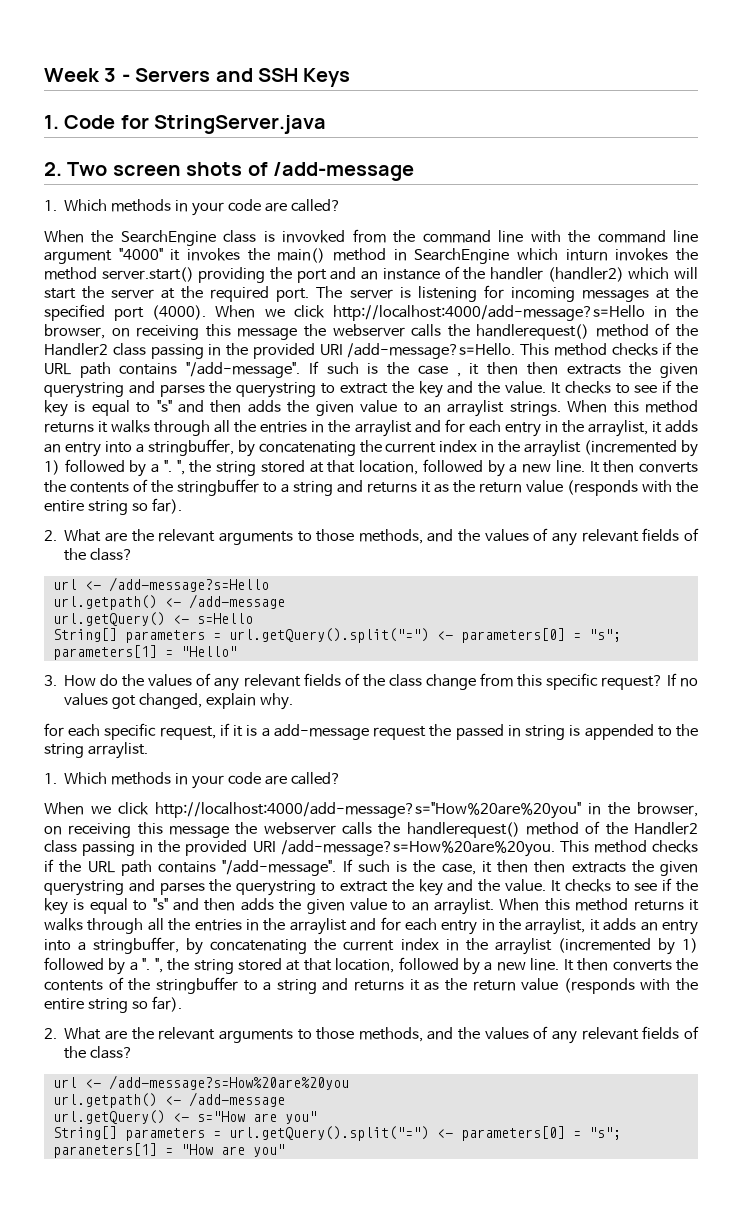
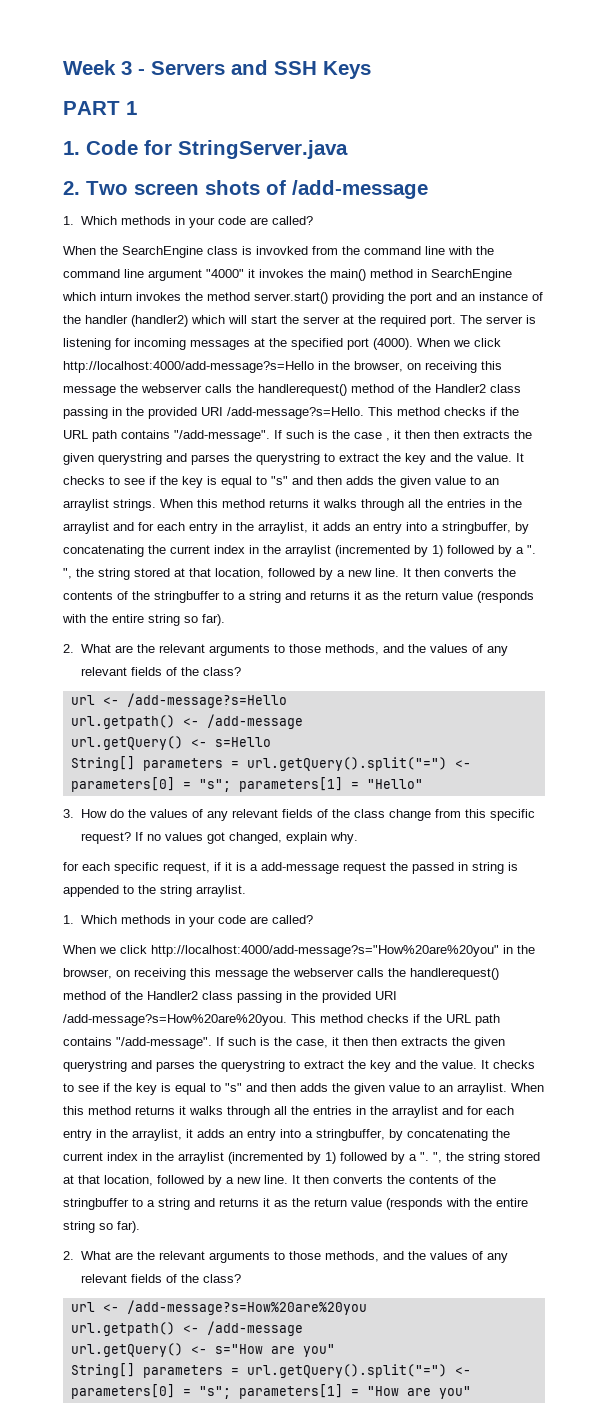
+ PART 1
- String[] parameters = url.getQuery().split("=") <- parameters[0] = "s"; paraneters[1] = "How are you"
+ String[] parameters = url.getQuery().split("=") <- parameters[0] = "s"; parameters[1] = "How are you"

